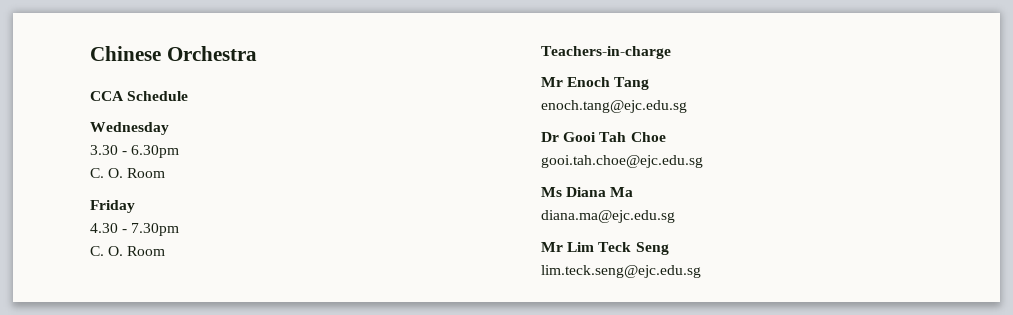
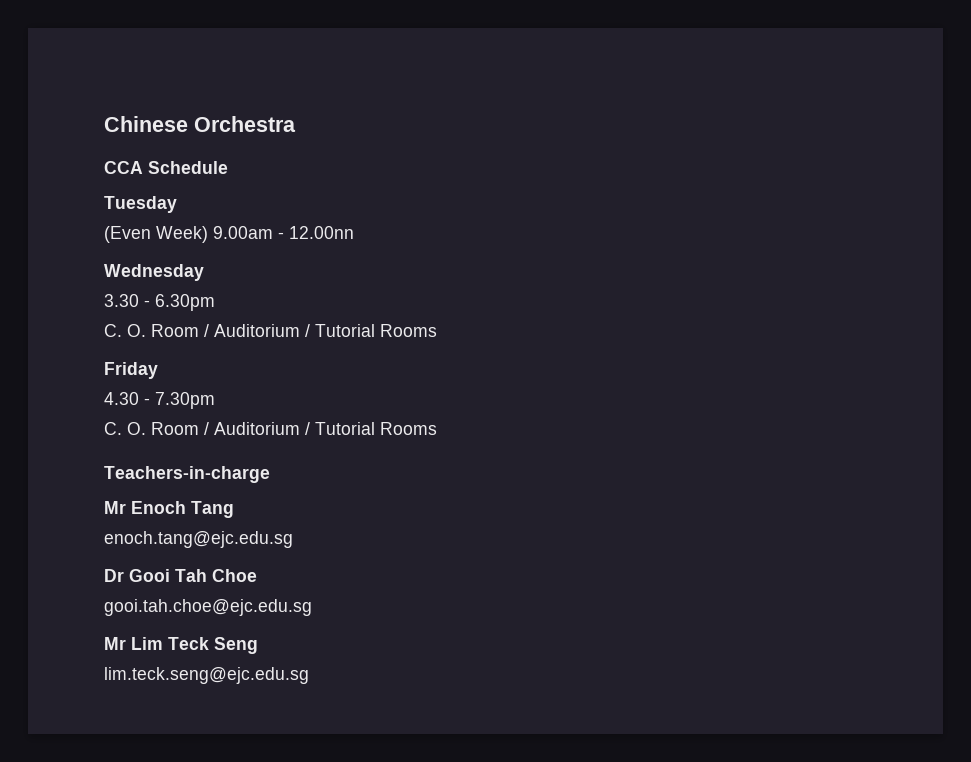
+ Tuesday
+ (Even Week) 9.00am - 12.00nn
  3.30 - 6.30pm
- C. O. Room
+ C. O. Room / Auditorium / Tutorial Rooms
  4.30 - 7.30pm
- C. O. Room
+ C. O. Room / Auditorium / Tutorial Rooms
- Ms Diana Ma
- diana.ma@ejc.edu.sg

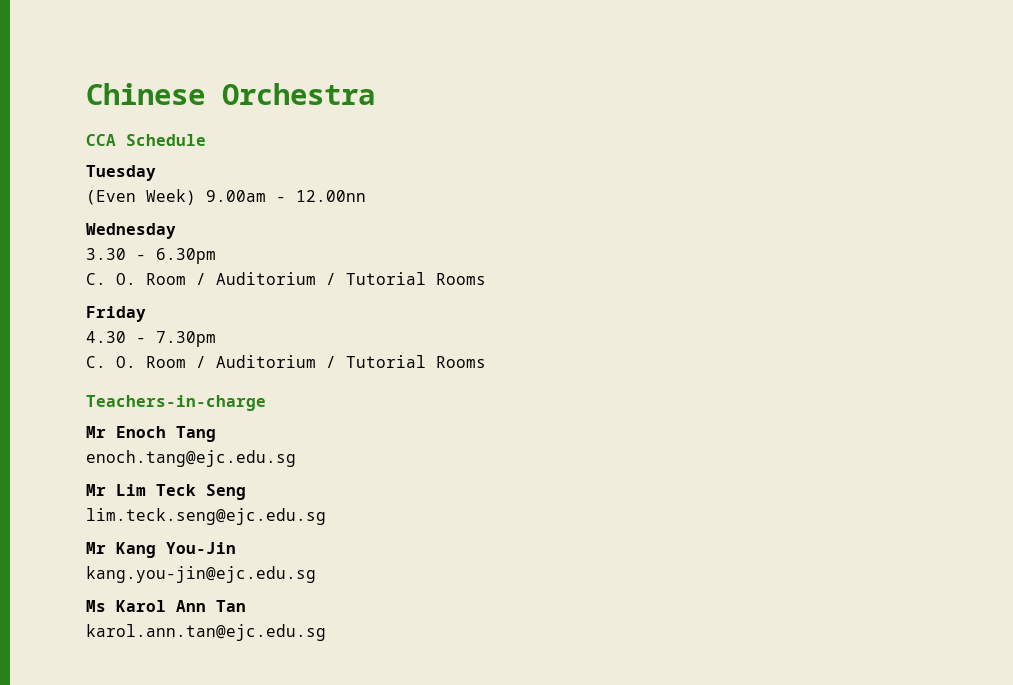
- Dr Gooi Tah Choe
- gooi.tah.choe@ejc.edu.sg
+ Mr Kang You-Jin
+ kang.you-jin@ejc.edu.sg
+ Ms Karol Ann Tan
+ karol.ann.tan@ejc.edu.sg

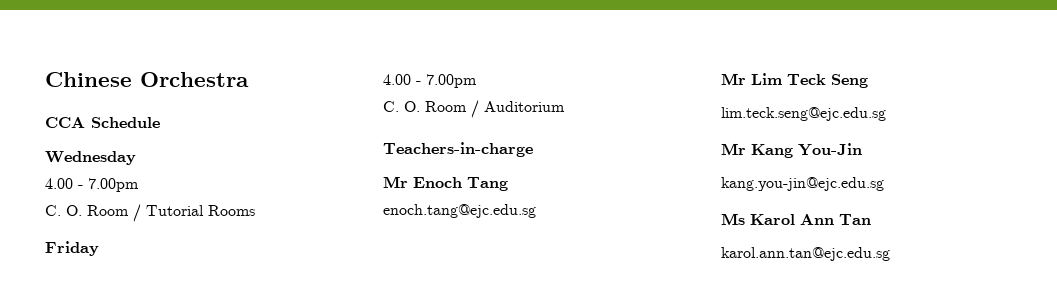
- Tuesday
- (Even Week) 9.00am - 12.00nn
  Wednesday
- 3.30 - 6.30pm
- C. O. Room / Auditorium / Tutorial Rooms
+ 4.00 - 7.00pm
+ C. O. Room / Tutorial Rooms
  Friday
- 4.30 - 7.30pm
- C. O. Room / Auditorium / Tutorial Rooms
+ 4.00 - 7.00pm
+ C. O. Room / Auditorium

